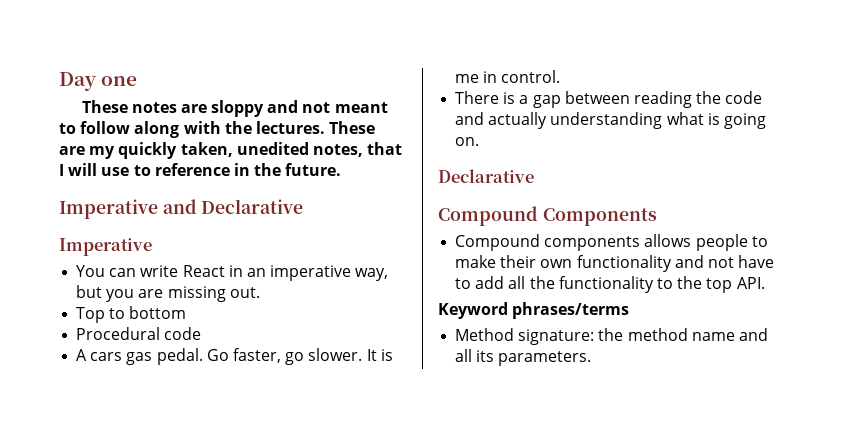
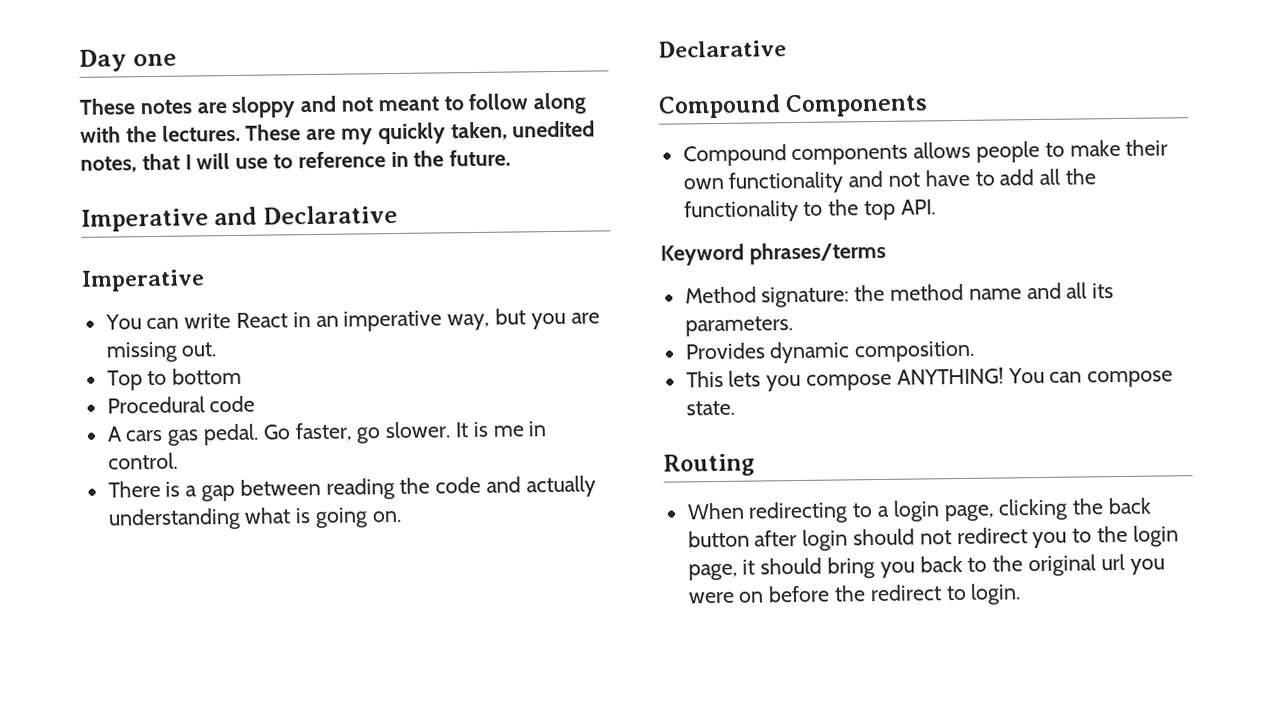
+ Provides dynamic composition.
+ This lets you compose ANYTHING! You can compose state.
+ Routing
+ When redirecting to a login page, clicking the back button after login should not redirect you to the login page, it should bring you back to the original url you were on before the redirect to login.

